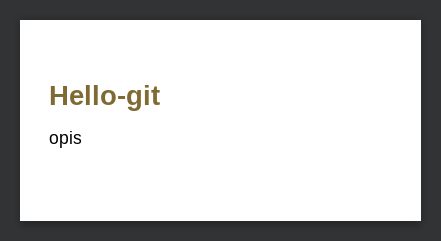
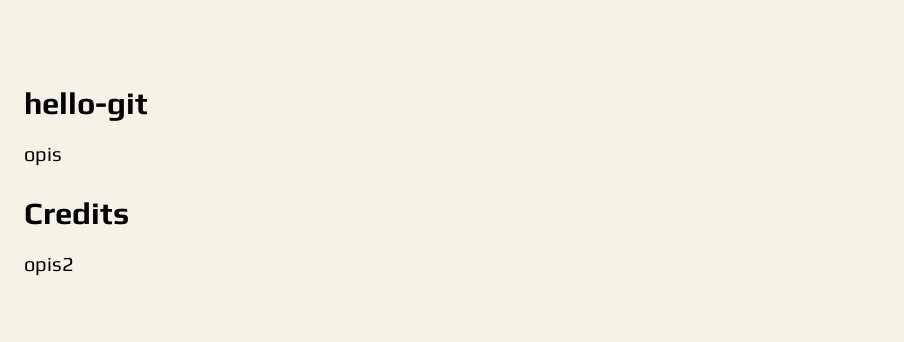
- Hello-git
+ hello-git
+ Credits
+ opis2

